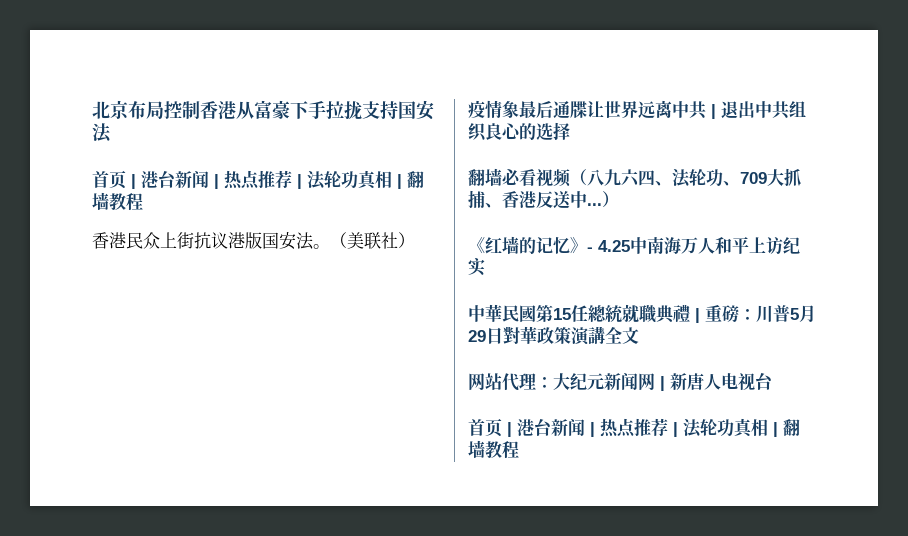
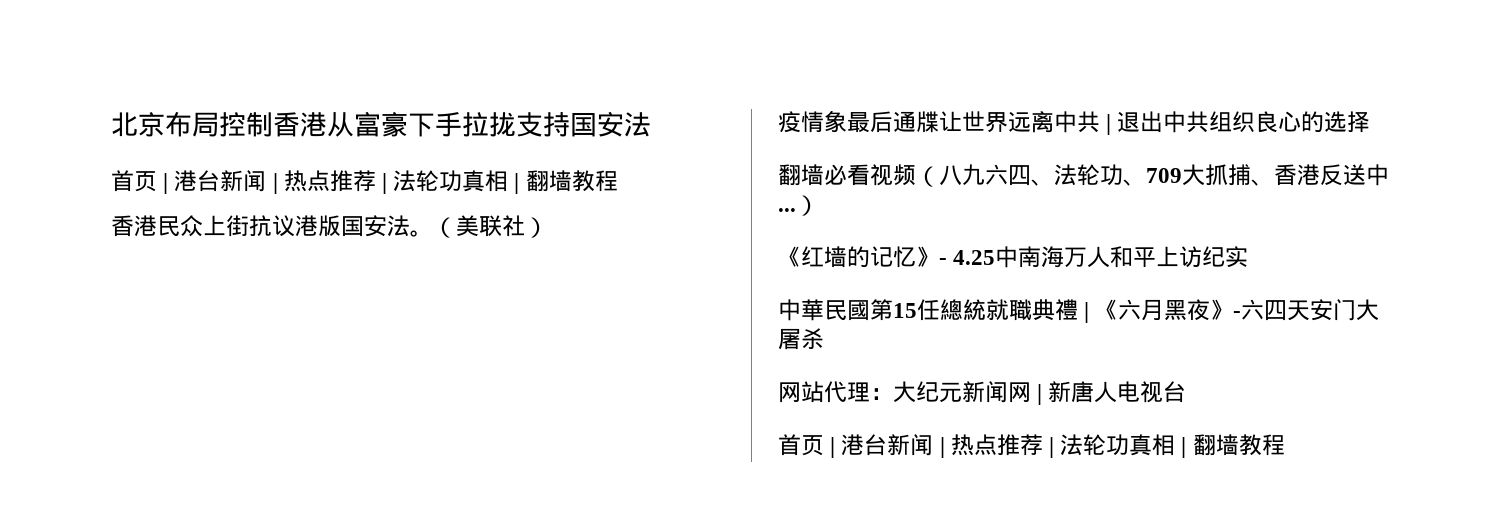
- 中華民國第15任總統就職典禮 | 重磅：川普5月29日對華政策演講全文
+ 中華民國第15任總統就職典禮 | 《六月黑夜》-六四天安门大屠杀

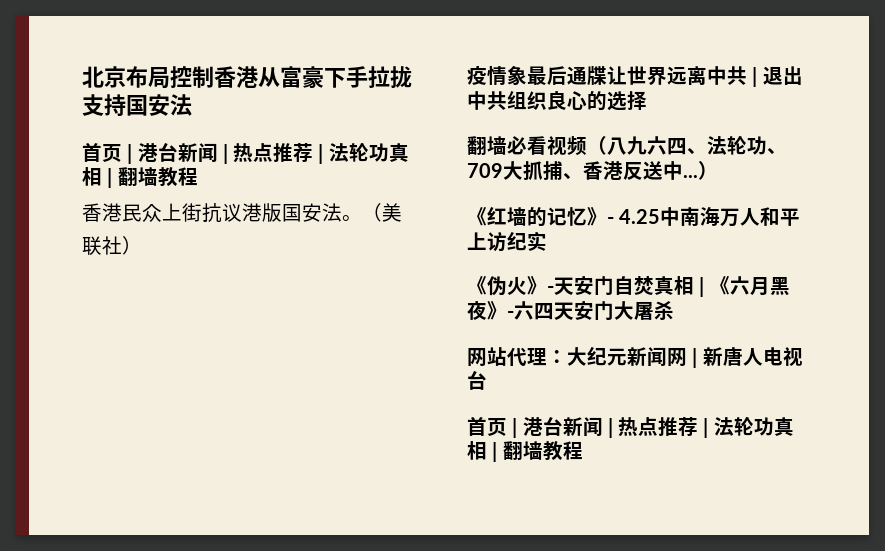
- 中華民國第15任總統就職典禮 | 《六月黑夜》-六四天安门大屠杀
+ 《伪火》-天安门自焚真相 | 《六月黑夜》-六四天安门大屠杀

